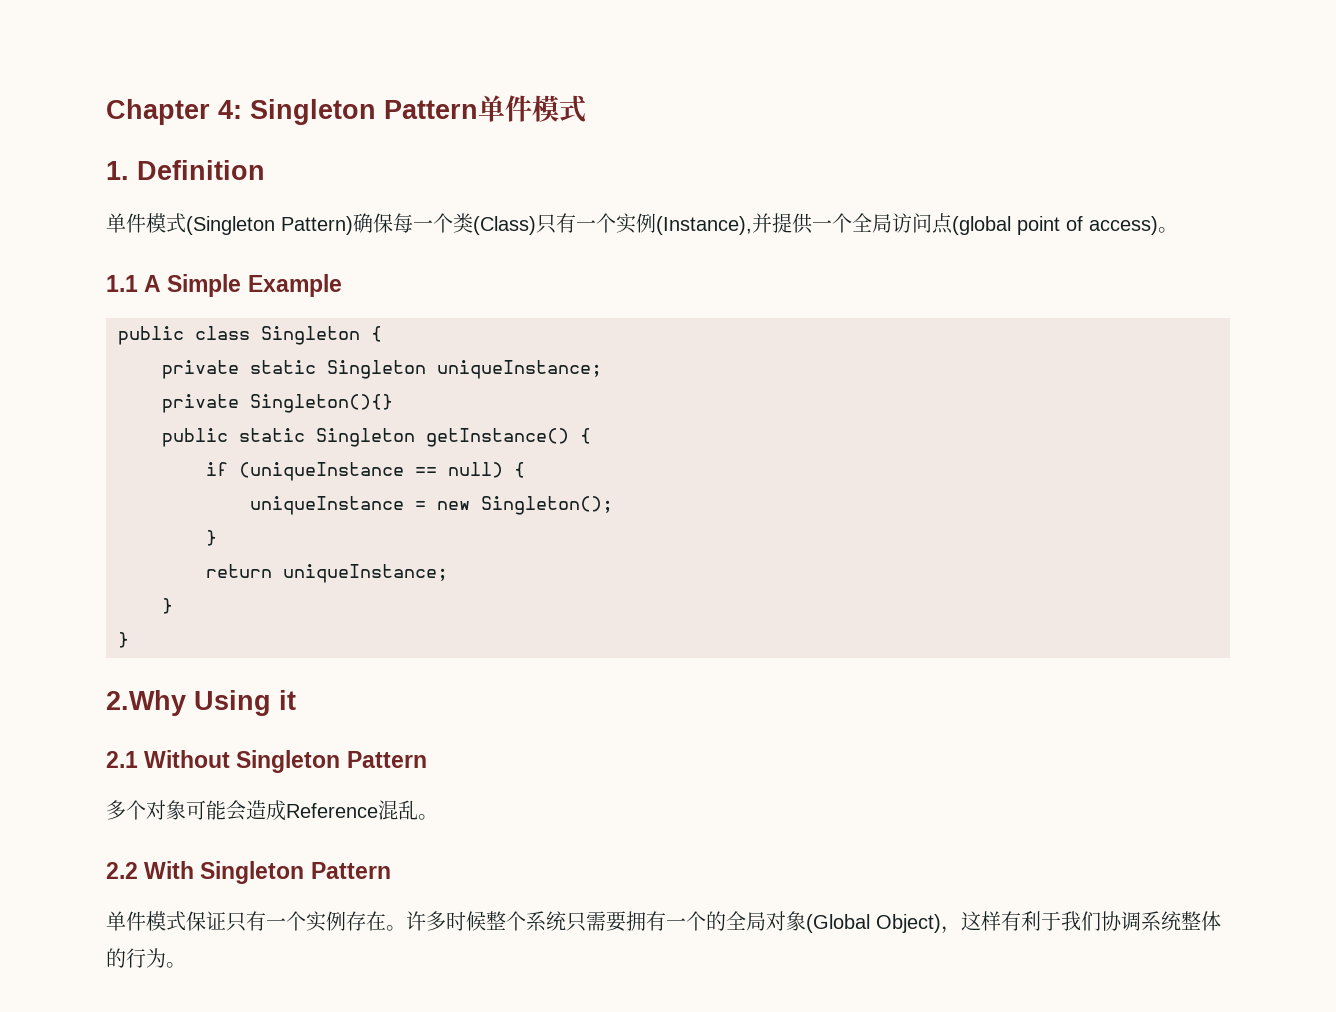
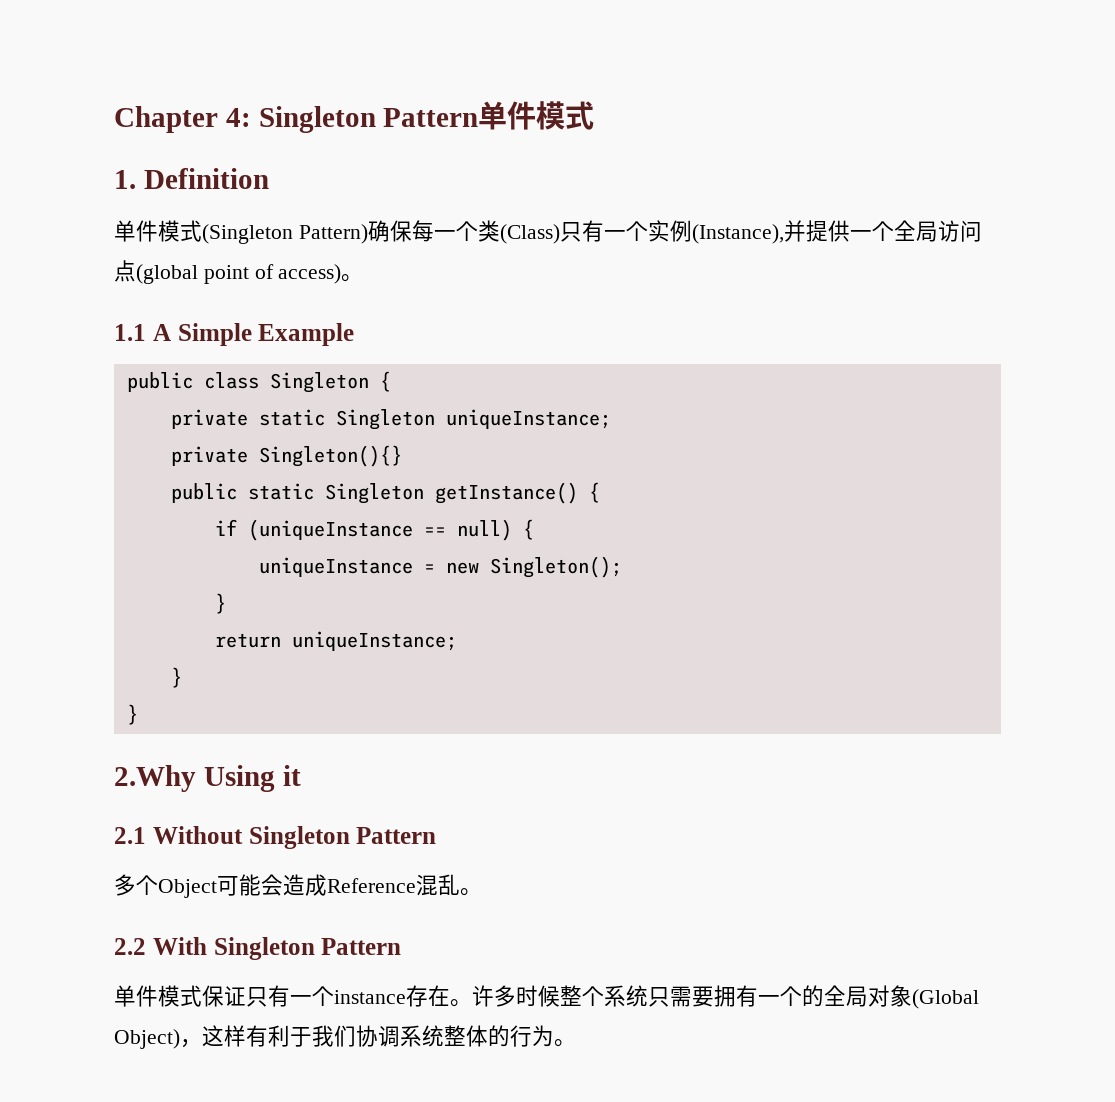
- 多个对象可能会造成Reference混乱。
+ 多个Object可能会造成Reference混乱。
- 单件模式保证只有一个实例存在。
+ 单件模式保证只有一个instance存在。

